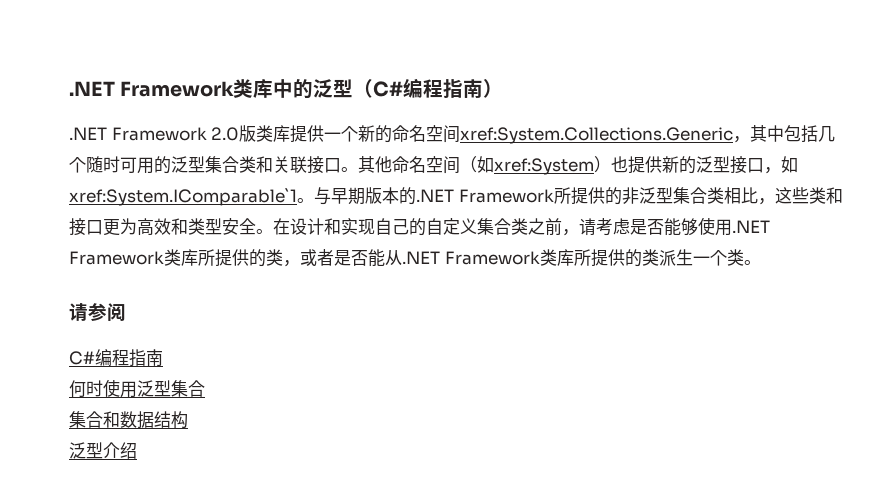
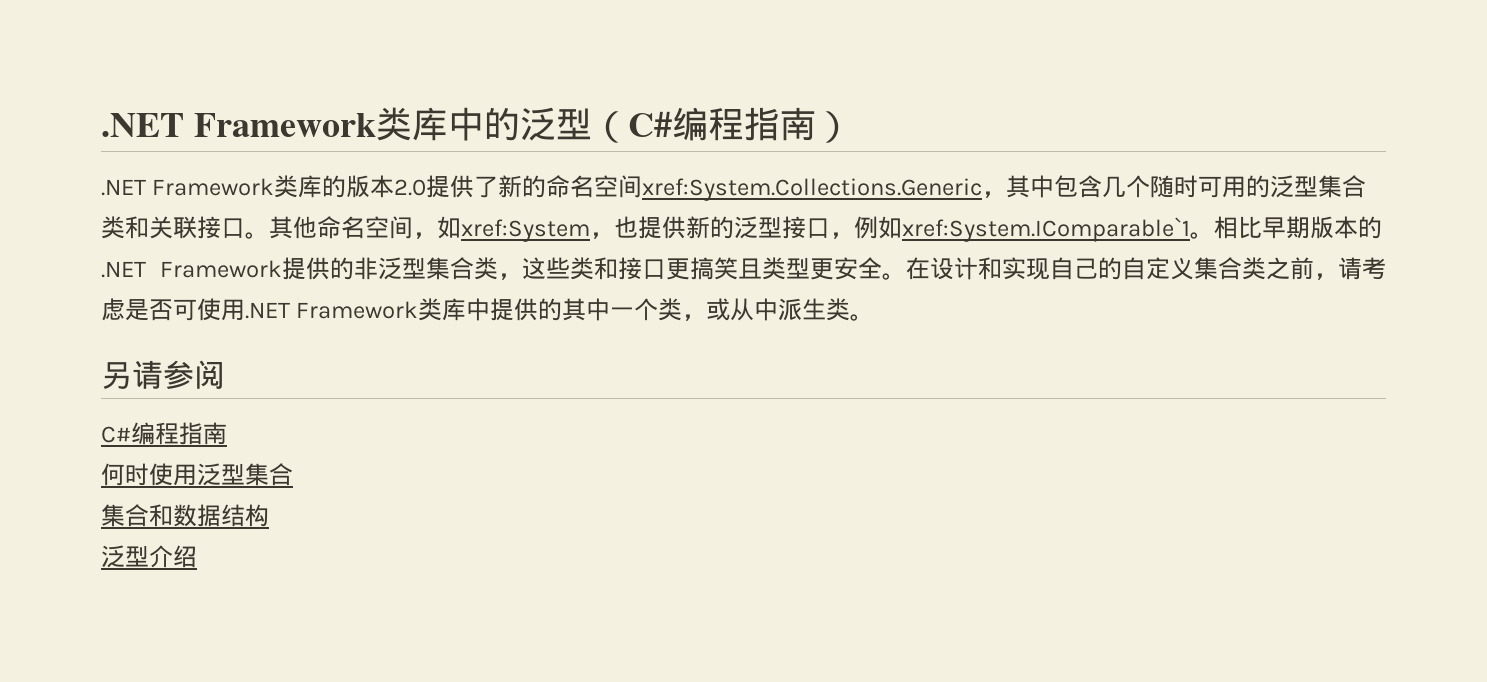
- .NET Framework 2.0版类库提供一个新的命名空间xref:System.Collections.Generic，其中包括几个随时可用的泛型集合类和关联接口。
+ .NET Framework类库的版本2.0提供了新的命名空间xref:System.Collections.Generic，其中包含几个随时可用的泛型集合类和关联接口。
- 其他命名空间（如xref:System）也提供新的泛型接口，如xref:System.IComparable`1。
+ 其他命名空间，如xref:System，也提供新的泛型接口，例如xref:System.IComparable`1。
- 与早期版本的.NET Framework所提供的非泛型集合类相比，这些类和接口更为高效和类型安全。
+ 相比早期版本的.NET Framework提供的非泛型集合类，这些类和接口更搞笑且类型更安全。
- 在设计和实现自己的自定义集合类之前，请考虑是否能够使用.NET Framework类库所提供的类，或者是否能从.NET Framework类库所提供的类派生一个类。
+ 在设计和实现自己的自定义集合类之前，请考虑是否可使用.NET Framework类库中提供的其中一个类，或从中派生类。
- 请参阅
+ 另请参阅

